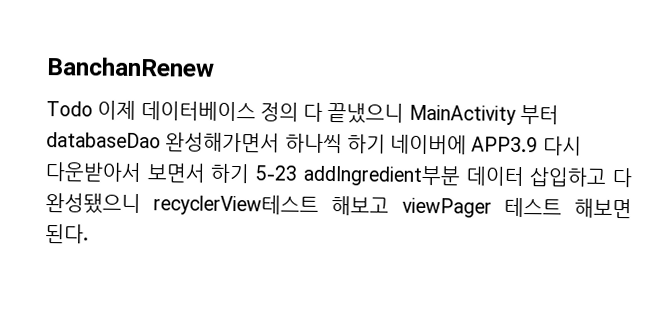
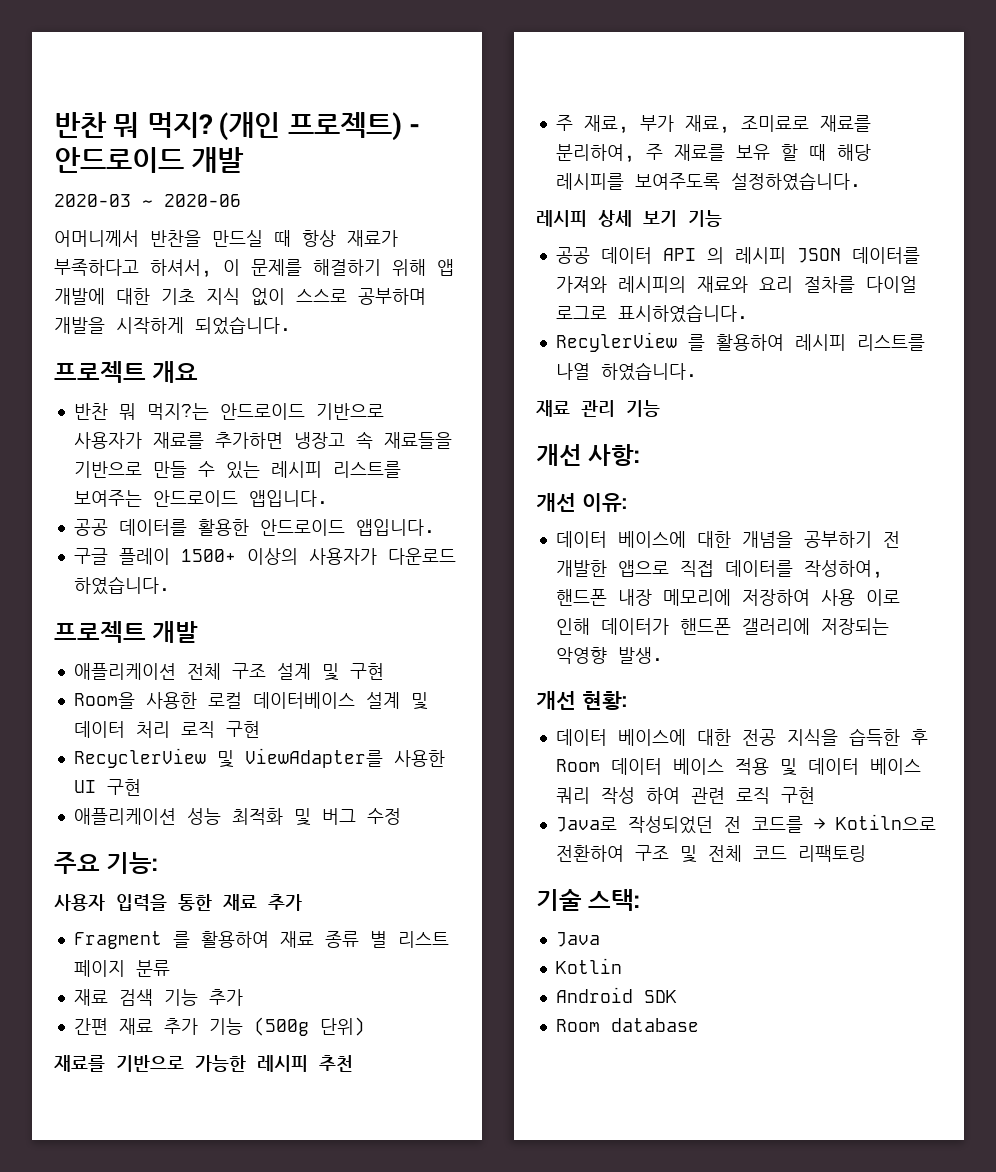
- BanchanRenew
- Todo 이제 데이터베이스 정의 다 끝냈으니 MainActivity 부터 databaseDao 완성해가면서 하나씩 하기 네이버에 APP3.9 다시 다운받아서 보면서 하기 5-23 addIngredient부분 데이터 삽입하고 다 완성됐으니 recyclerView테스트 해보고 viewPager 테스트 해보면 된다.
+ 반찬 뭐 먹지? (개인 프로젝트) - 안드로이드 개발
+ 2020-03 ~ 2020-06
+ 어머니께서 반찬을 만드실 때 항상 재료가 부족하다고 하셔서, 이 문제를 해결하기 위해 앱 개발에 대한 기초 지식 없이 스스로 공부하며 개발을 시작하게 되었습니다.
+ 프로젝트 개요
+ 반찬 뭐 먹지?는 안드로이드 기반으로 사용자가 재료를 추가하면 냉장고 속 재료들을 기반으로 만들 수 있는 레시피 리스트를 보여주는 안드로이드 앱입니다.
+ 공공 데이터를 활용한 안드로이드 앱입니다.
+ 구글 플레이 1500+ 이상의 사용자가 다운로드 하였습니다.
+ 프로젝트 개발
+ 애플리케이션 전체 구조 설계 및 구현
+ Room을 사용한 로컬 데이터베이스 설계 및 데이터 처리 로직 구현
+ RecyclerView 및 ViewAdapter를 사용한 UI 구현
+ 애플리케이션 성능 최적화 및 버그 수정
+ 주요 기능:
+ 사용자 입력을 통한 재료 추가
+ Fragment 를 활용하여 재료 종류 별 리스트 페이지 분류
+ 재료 검색 기능 추가
+ 간편 재료 추가 기능 (500g 단위)
+ 재료를 기반으로 가능한 레시피 추천
+ 주 재료, 부가 재료, 조미료로 재료를 분리하여, 주 재료를 보유 할 때 해당 레시피를 보여주도록 설정하였습니다.
+ 레시피 상세 보기 기능
+ 공공 데이터 API 의 레시피 JSON 데이터를 가져와 레시피의 재료와 요리 절차를 다이얼 로그로 표시하였습니다.
+ RecylerView 를 활용하여 레시피 리스트를 나열 하였습니다.
+ 재료 관리 기능
+ 개선 사항:
+ 개선 이유:
+ 데이터 베이스에 대한 개념을 공부하기 전 개발한 앱으로 직접 데이터를 작성하여, 핸드폰 내장 메모리에 저장하여 사용 이로 인해 데이터가 핸드폰 갤러리에 저장되는 악영향 발생.
+ 개선 현황:
+ 데이터 베이스에 대한 전공 지식을 습득한 후 Room 데이터 베이스 적용 및 데이터 베이스 쿼리 작성 하여 관련 로직 구현
+ Java로 작성되었던 전 코드를 → Kotiln으로 전환하여 구조 및 전체 코드 리팩토링
+ 기술 스택:
+ Java
+ Kotlin
+ Android SDK
+ Room database

